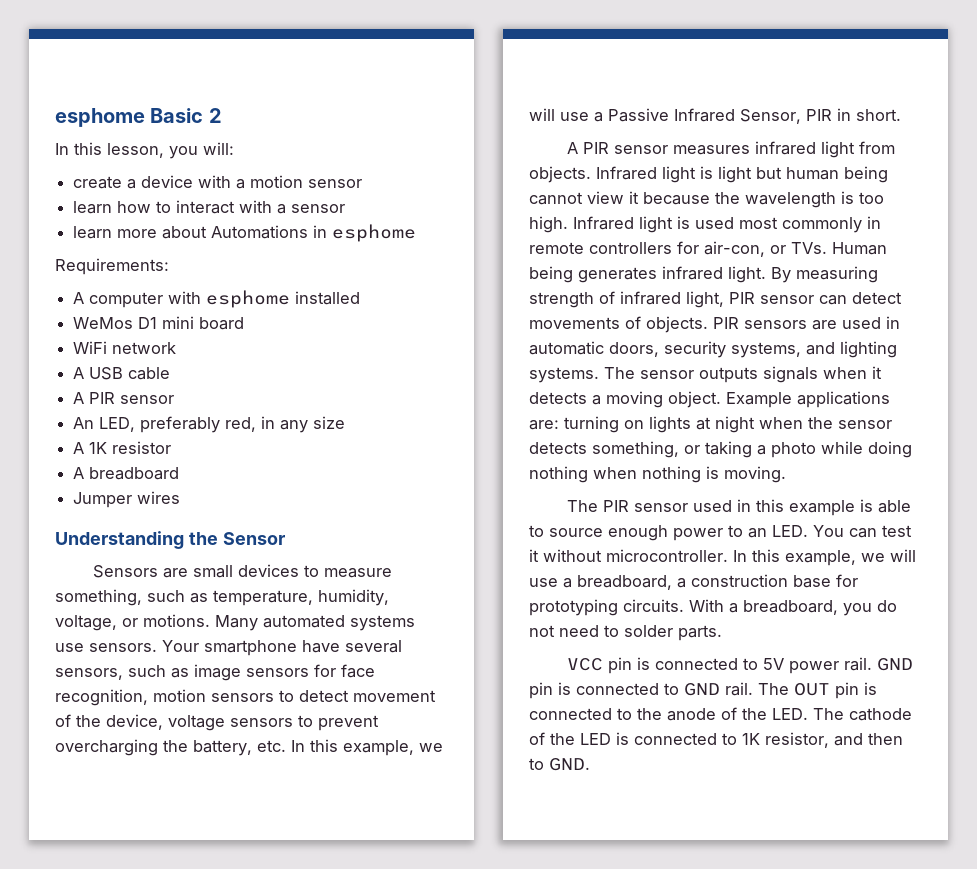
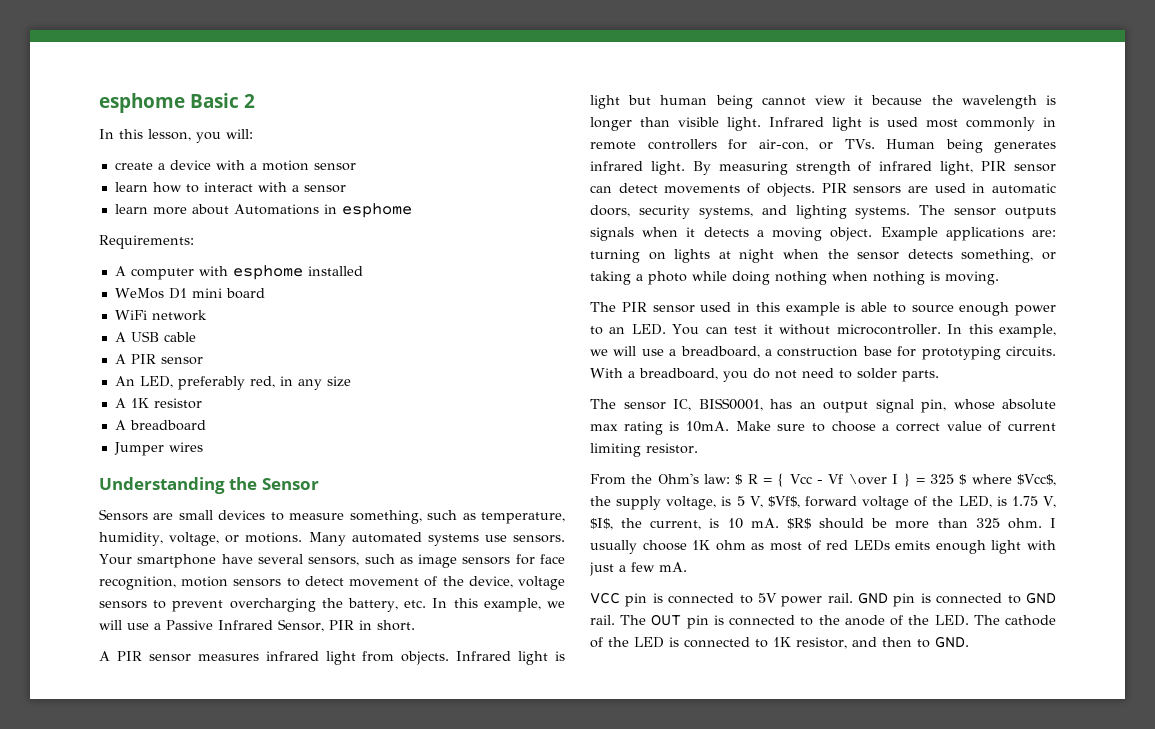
- Infrared light is light but human being cannot view it because the wavelength is too high.
+ Infrared light is light but human being cannot view it because the wavelength is longer than visible light.
+ The sensor IC, BISS0001, has an output signal pin, whose absolute max rating is 10mA. Make sure to choose a correct value of current limiting resistor.
+ From the Ohm's law: $ R = { Vcc - Vf \over I } = 325 $ where $Vcc$, the supply voltage, is 5 V, $Vf$, forward voltage of the LED, is 1.75 V, $I$, the current, is 10 mA. $R$ should be more than 325 ohm. I usually choose 1K ohm as most of red LEDs emits enough light with just a few mA.

